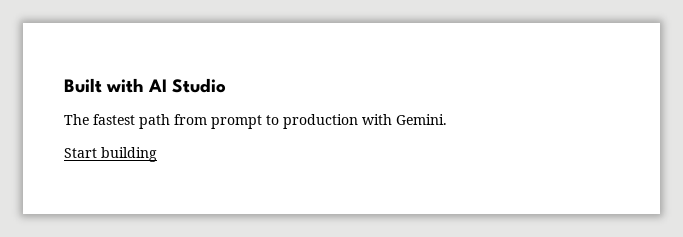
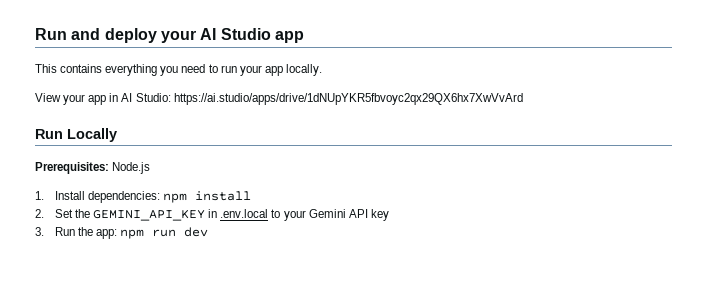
- Built with AI Studio
- The fastest path from prompt to production with Gemini.
- Start building
+ Run and deploy your AI Studio app
+ This contains everything you need to run your app locally.
+ View your app in AI Studio: https://ai.studio/apps/drive/1dNUpYKR5fbvoyc2qx29QX6hx7XwVvArd
+ Run Locally
+ Prerequisites: Node.js
+ 1. Install dependencies: npm install
+ 2. Set the GEMINI_API_KEY in .env.local to your Gemini API key
+ 3. Run the app: npm run dev

